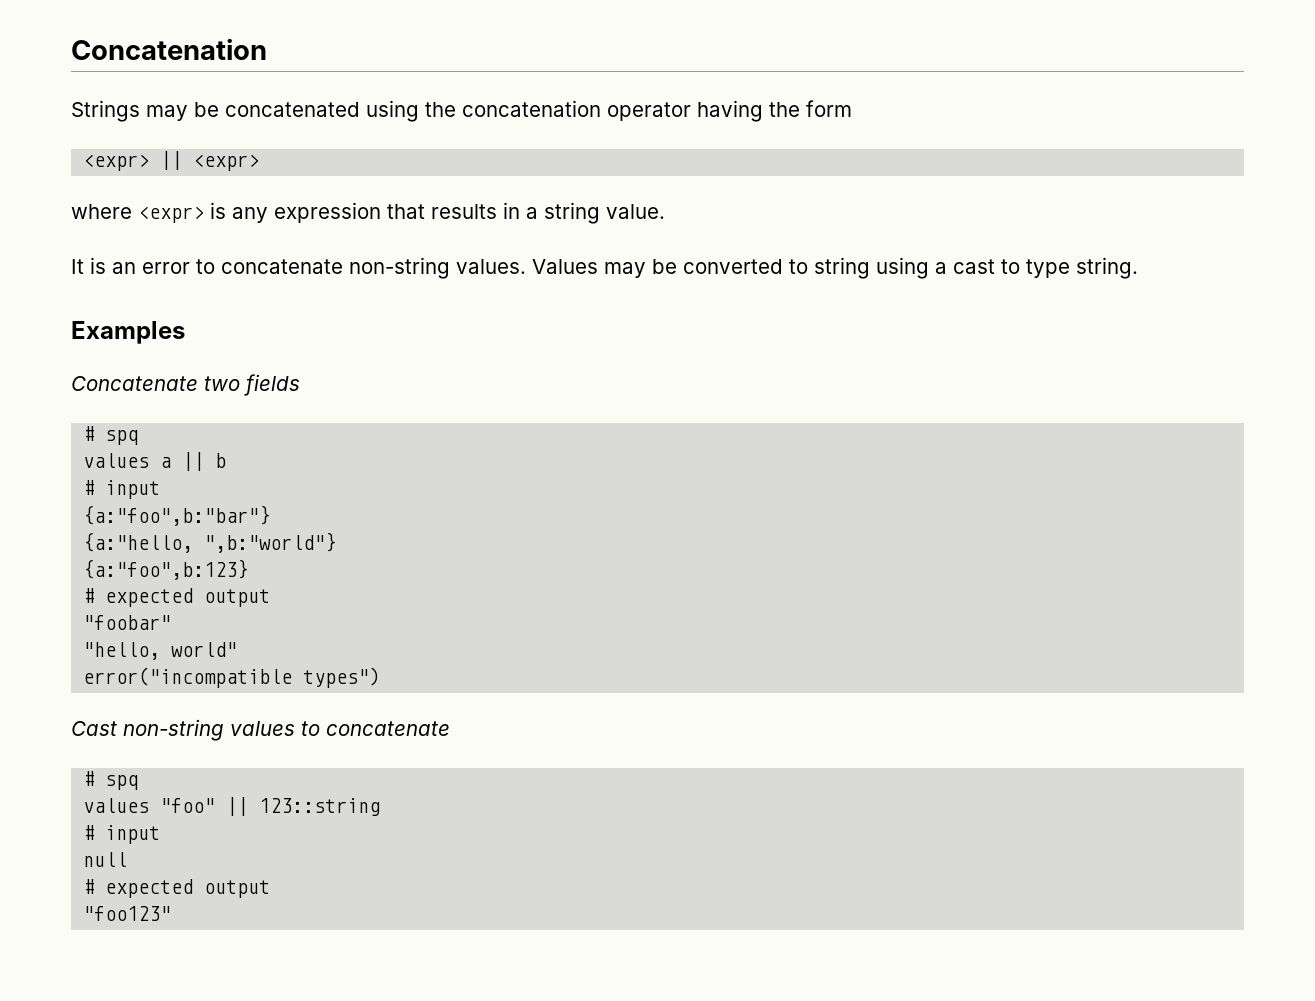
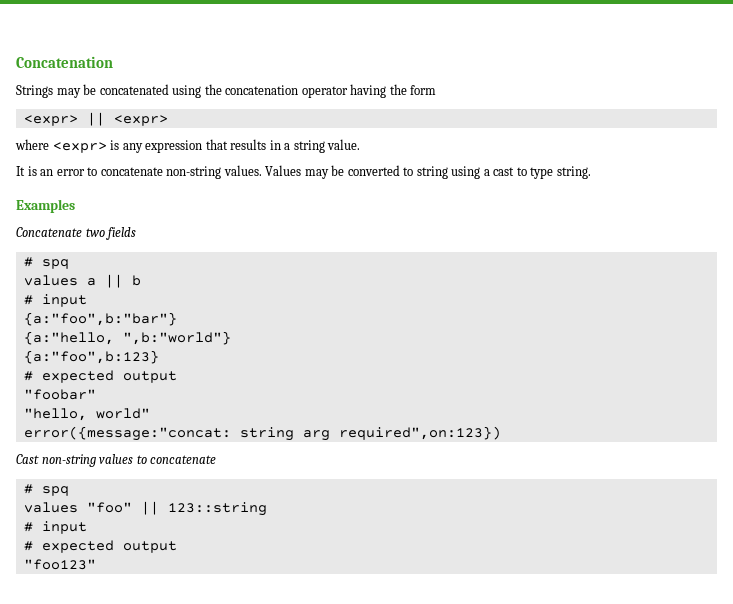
- error("incompatible types")
+ error({message:"concat: string arg required",on:123})
- null

